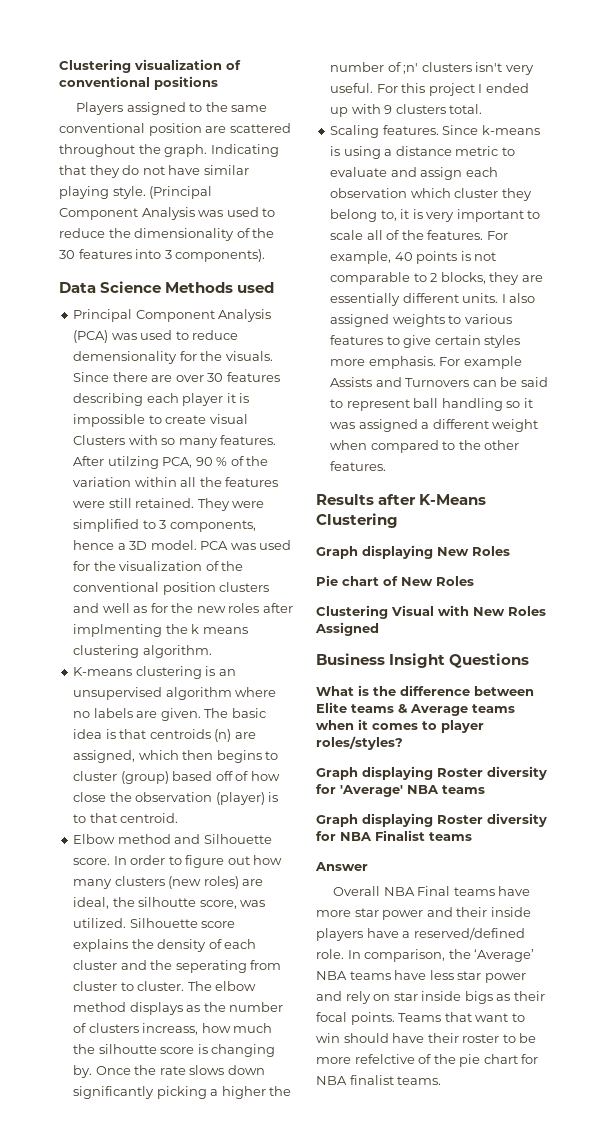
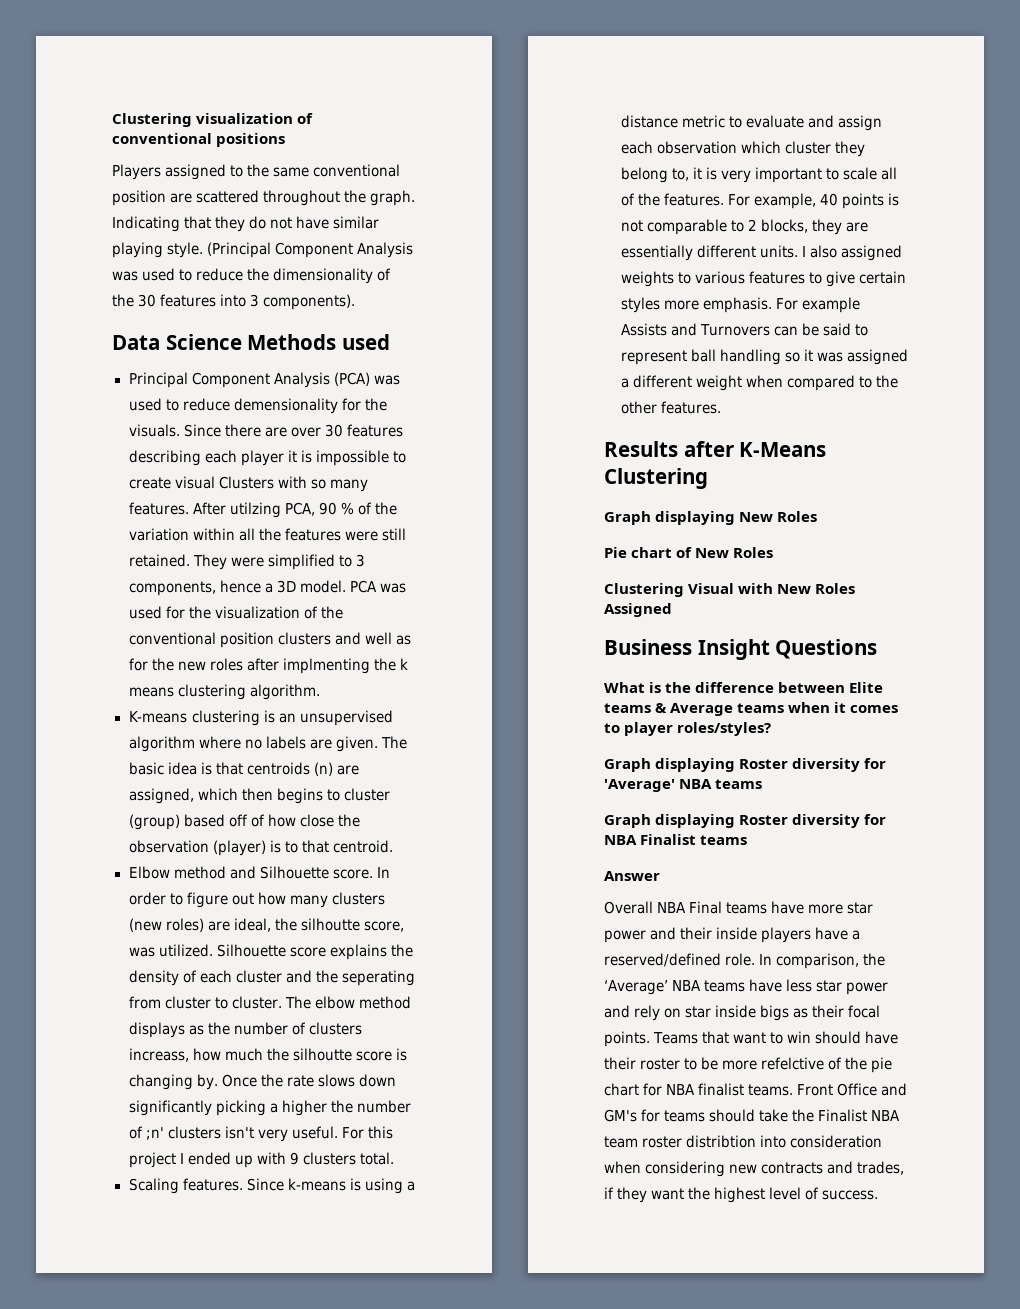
+ Front Office and GM's for teams should take the Finalist NBA team roster distribtion into consideration when considering new contracts and trades, if they want the highest level of success.

